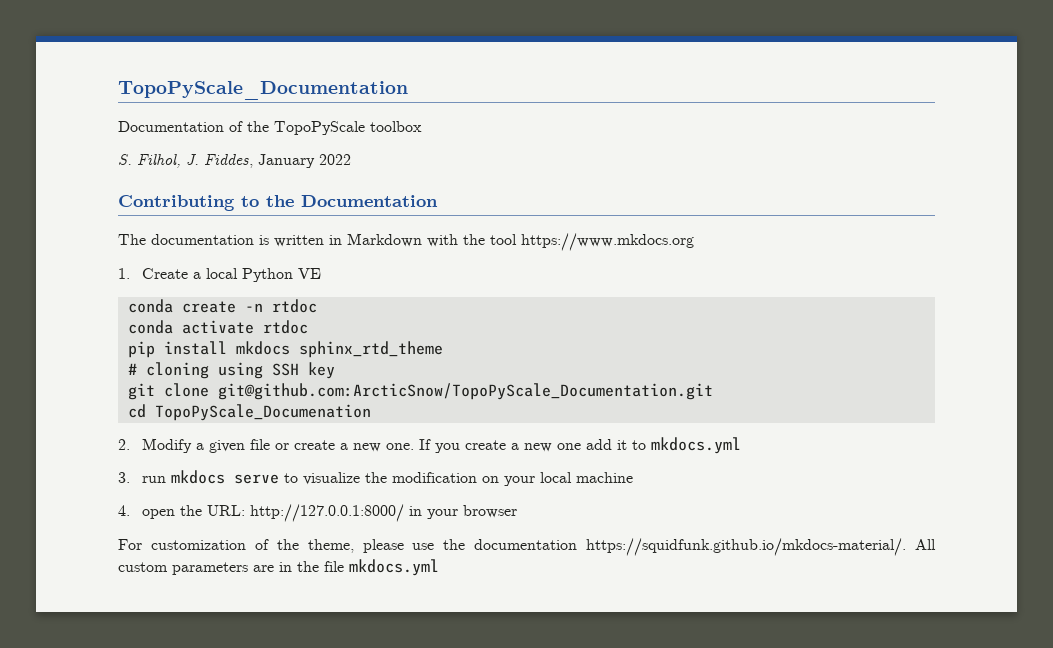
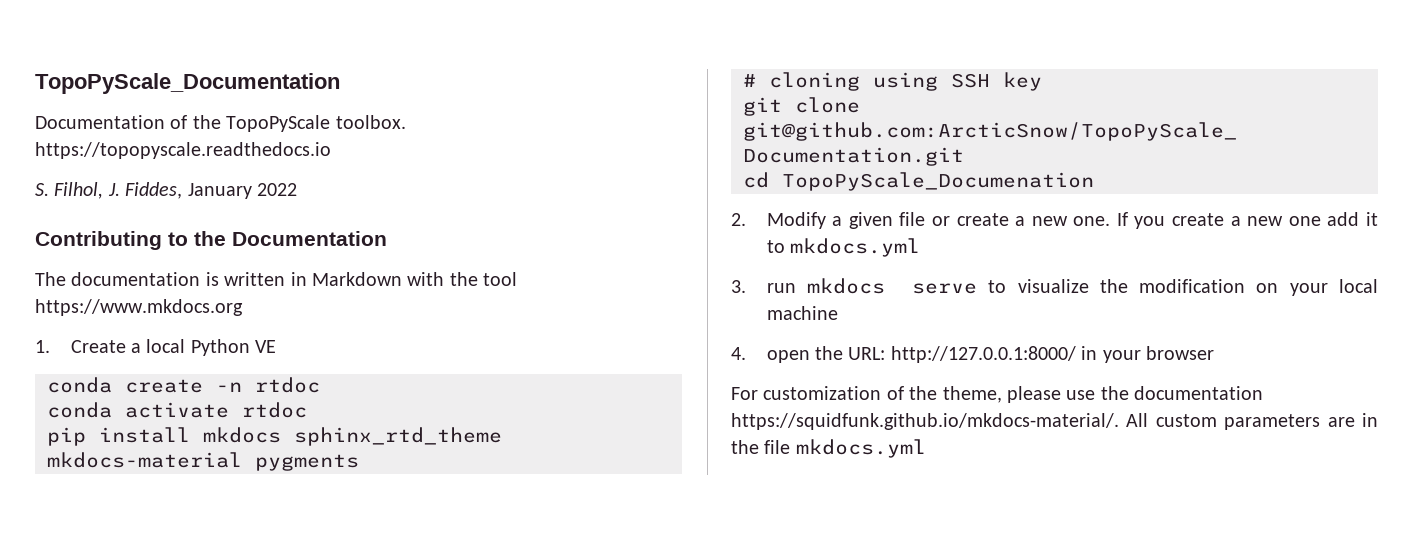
- Documentation of the TopoPyScale toolbox
+ Documentation of the TopoPyScale toolbox. https://topopyscale.readthedocs.io
- pip install mkdocs sphinx_rtd_theme
+ pip install mkdocs sphinx_rtd_theme mkdocs-material pygments

